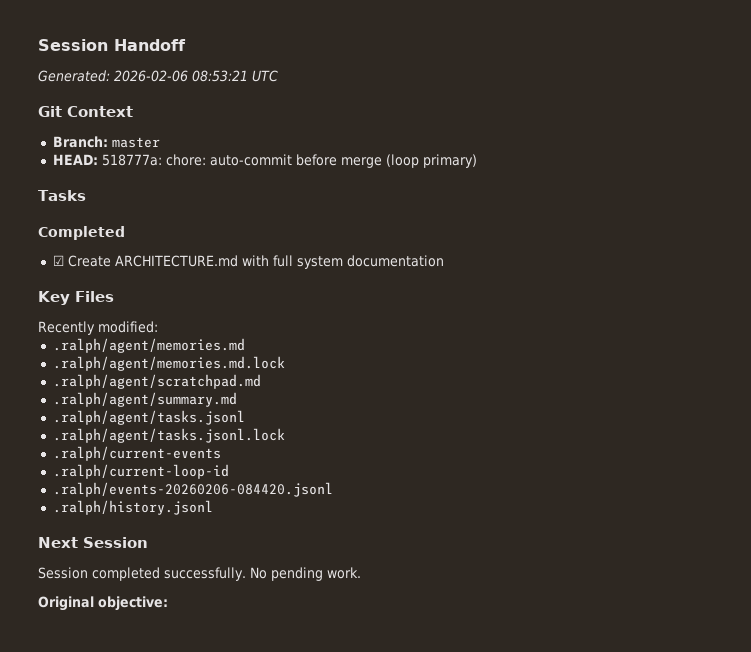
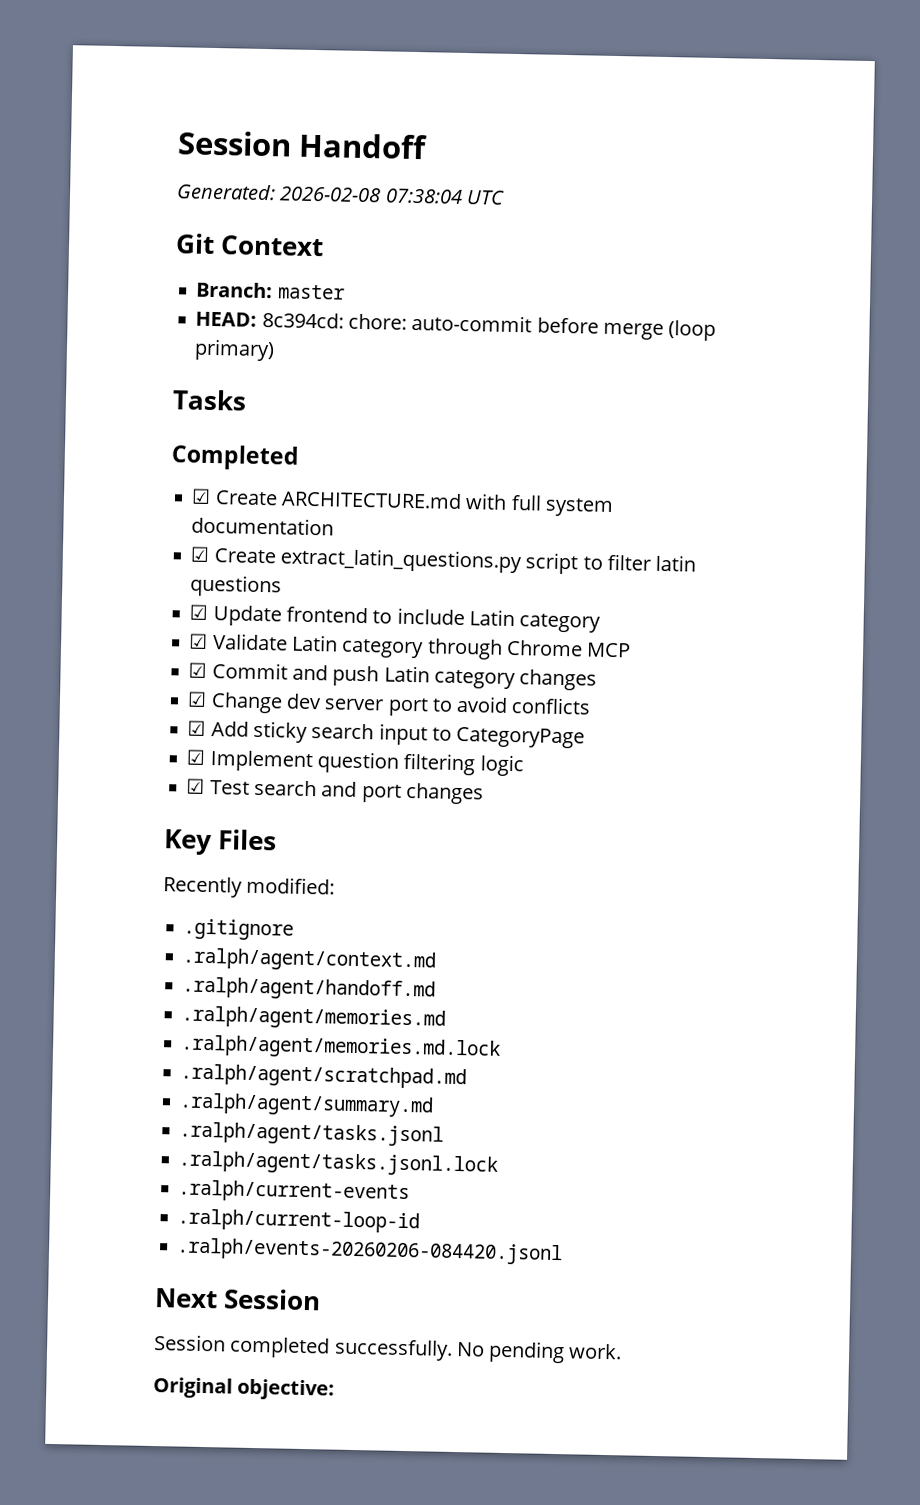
- Generated: 2026-02-06 08:53:21 UTC
+ Generated: 2026-02-08 07:38:04 UTC
- HEAD: 518777a: chore: auto-commit before merge (loop primary)
+ HEAD: 8c394cd: chore: auto-commit before merge (loop primary)
+ ☑ Create extract_latin_questions.py script to filter latin questions
+ ☑ Update frontend to include Latin category
+ ☑ Validate Latin category through Chrome MCP
+ ☑ Commit and push Latin category changes
+ ☑ Change dev server port to avoid conflicts
+ ☑ Add sticky search input to CategoryPage
+ ☑ Implement question filtering logic
+ ☑ Test search and port changes
+ .gitignore
+ .ralph/agent/context.md
+ .ralph/agent/handoff.md
- .ralph/history.jsonl

